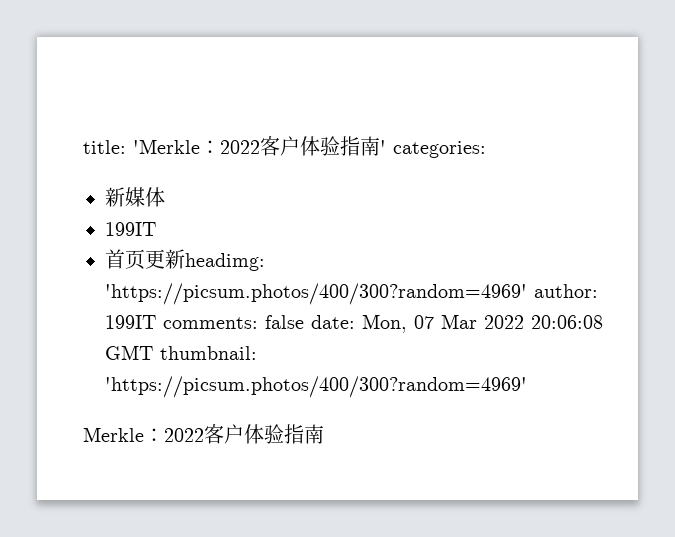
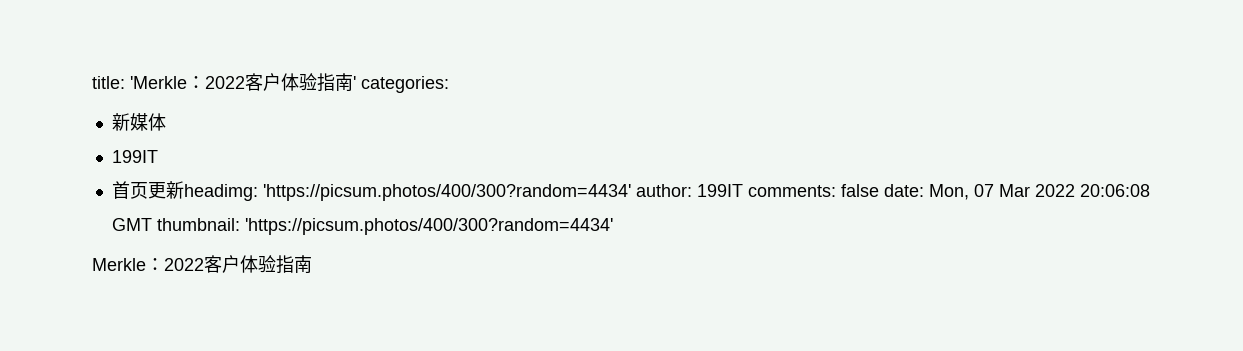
- 首页更新headimg: 'https://picsum.photos/400/300?random=4969' author: 199IT comments: false date: Mon, 07 Mar 2022 20:06:08 GMT thumbnail: 'https://picsum.photos/400/300?random=4969'
+ 首页更新headimg: 'https://picsum.photos/400/300?random=4434' author: 199IT comments: false date: Mon, 07 Mar 2022 20:06:08 GMT thumbnail: 'https://picsum.photos/400/300?random=4434'

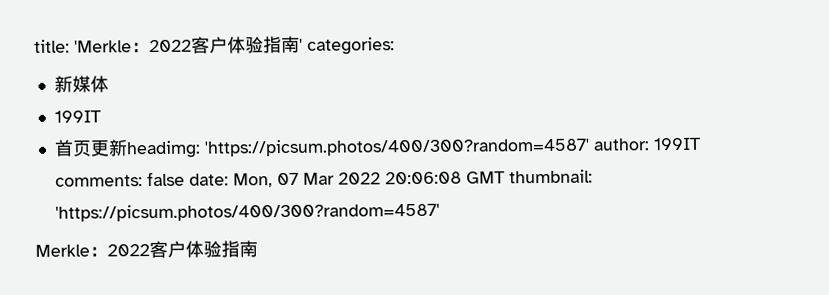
- 首页更新headimg: 'https://picsum.photos/400/300?random=4434' author: 199IT comments: false date: Mon, 07 Mar 2022 20:06:08 GMT thumbnail: 'https://picsum.photos/400/300?random=4434'
+ 首页更新headimg: 'https://picsum.photos/400/300?random=4587' author: 199IT comments: false date: Mon, 07 Mar 2022 20:06:08 GMT thumbnail: 'https://picsum.photos/400/300?random=4587'

